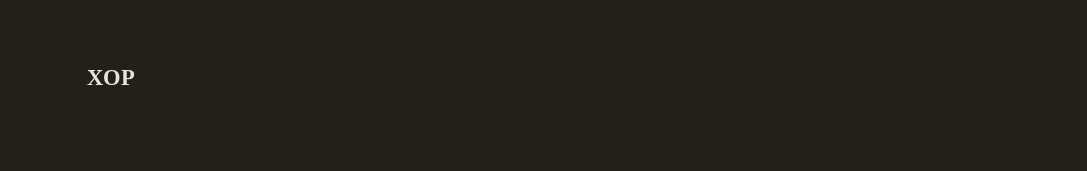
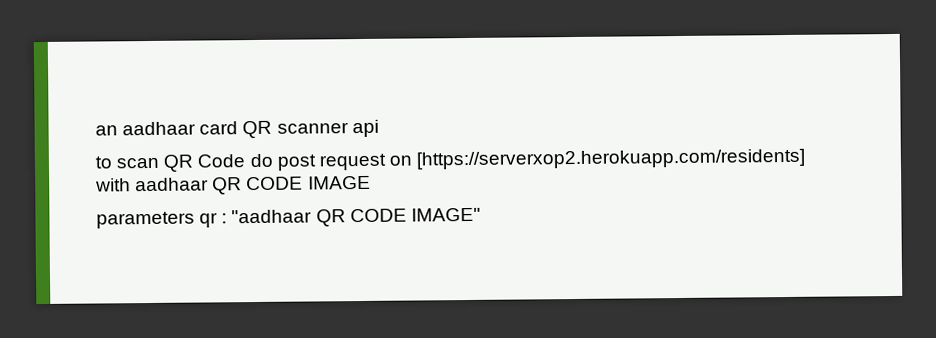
- XOP
+ an aadhaar card QR scanner api
+ to scan QR Code do post request on [https://serverxop2.herokuapp.com/residents] with aadhaar QR CODE IMAGE
+ parameters qr : "aadhaar QR CODE IMAGE"

